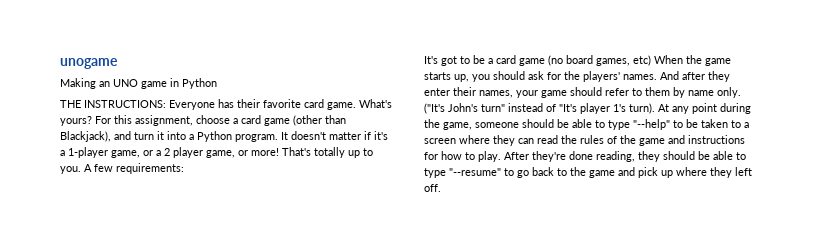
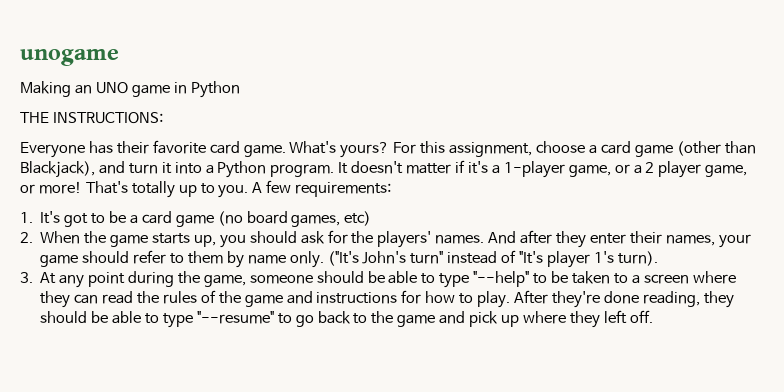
- THE INSTRUCTIONS: Everyone has their favorite card game.
+ THE INSTRUCTIONS:
+ Everyone has their favorite card game.
- It's got to be a card game (no board games, etc) When the game starts up, you should ask for the players' names.
+ 1. It's got to be a card game (no board games, etc)
+ 2. When the game starts up, you should ask for the players' names.
- ("It's John's turn" instead of "It's player 1's turn). At any point during the game, someone should be able to type "--help" to be taken to a screen where they can read the rules of the game and instructions for how to play.
+ ("It's John's turn" instead of "It's player 1's turn).
+ 3. At any point during the game, someone should be able to type "--help" to be taken to a screen where they can read the rules of the game and instructions for how to play.

